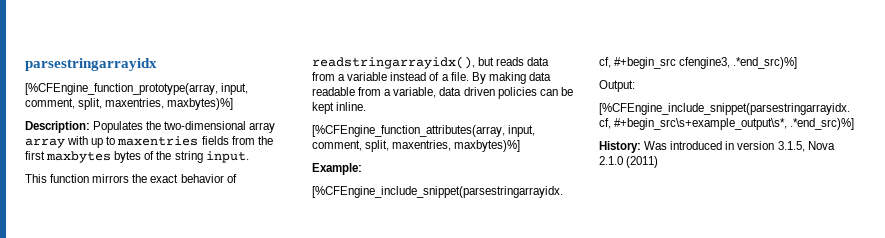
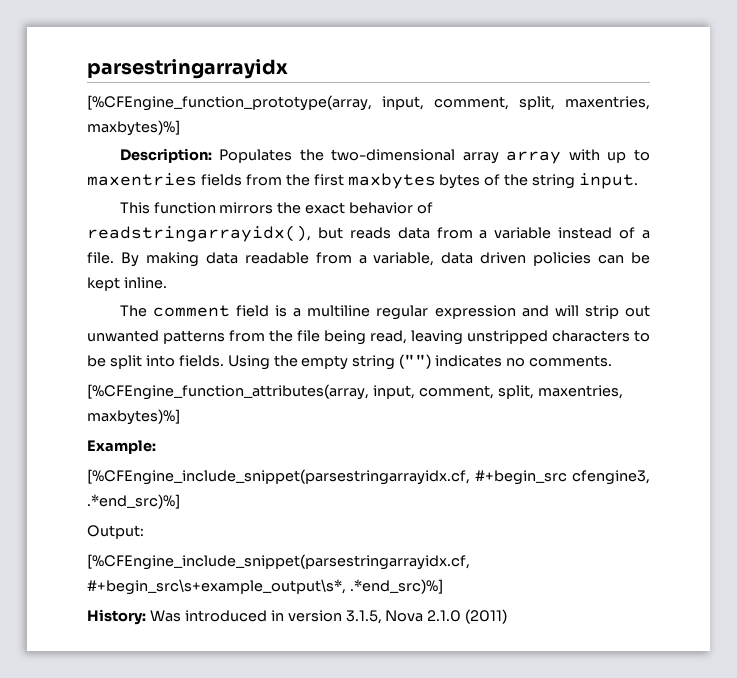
+ The comment field is a multiline regular expression and will strip out unwanted patterns from the file being read, leaving unstripped characters to be split into fields. Using the empty string ("") indicates no comments.

